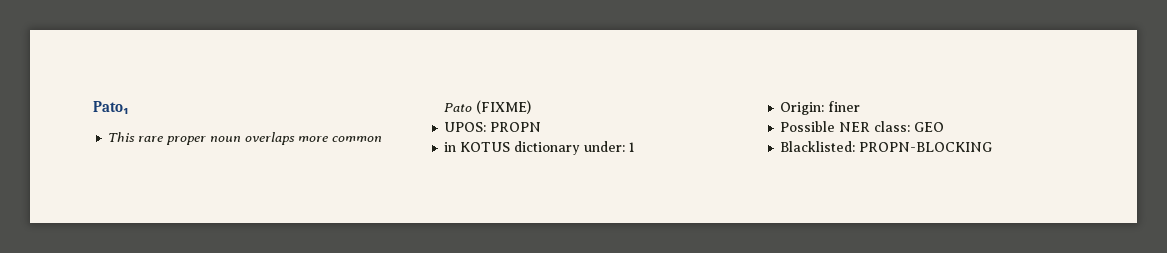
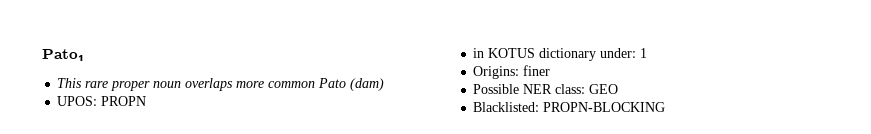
- This rare proper noun overlaps more common Pato (FIXME)
+ This rare proper noun overlaps more common Pato (dam)
- Origin: finer
+ Origins: finer

